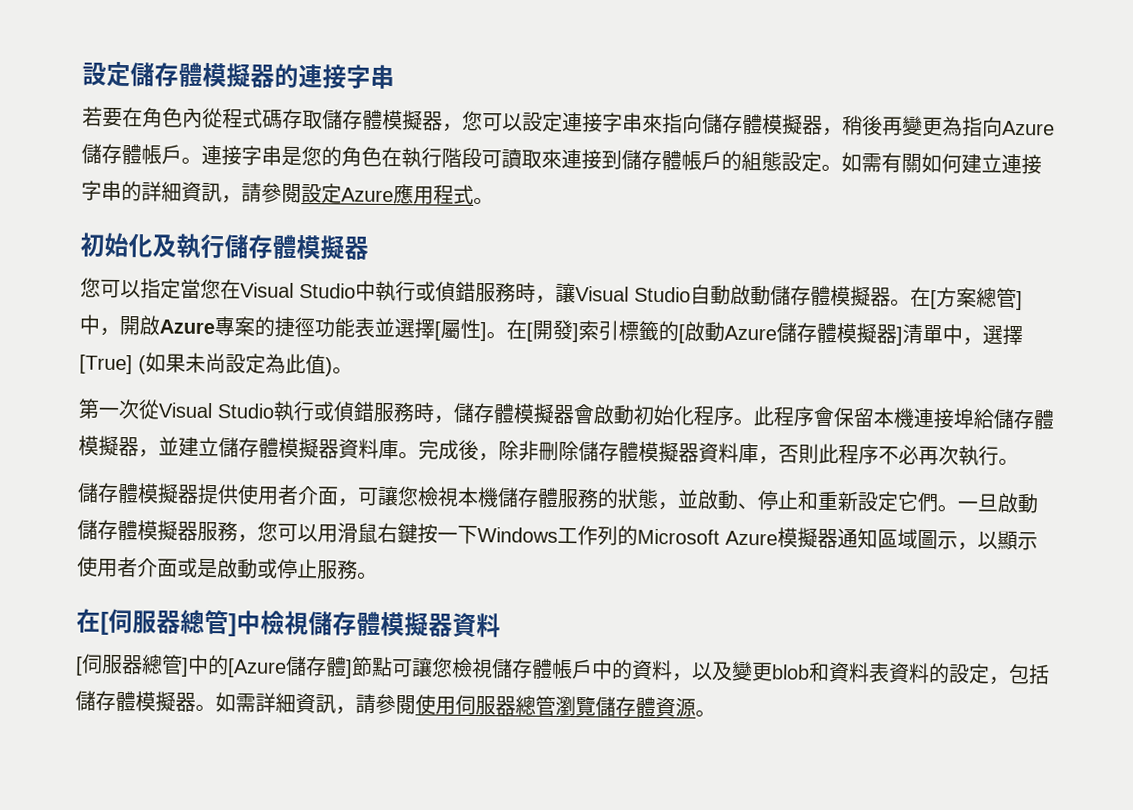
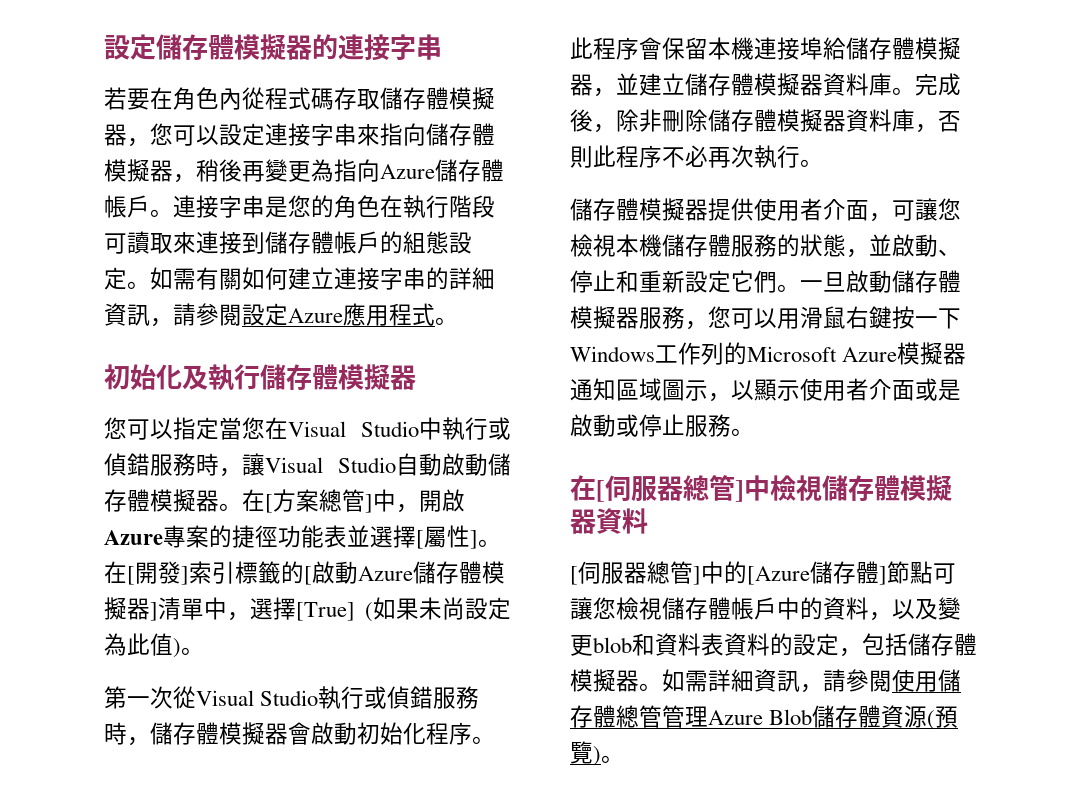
- 如需詳細資訊，請參閱使用伺服器總管瀏覽儲存體資源。
+ 如需詳細資訊，請參閱使用儲存體總管管理Azure Blob儲存體資源(預覽)。

